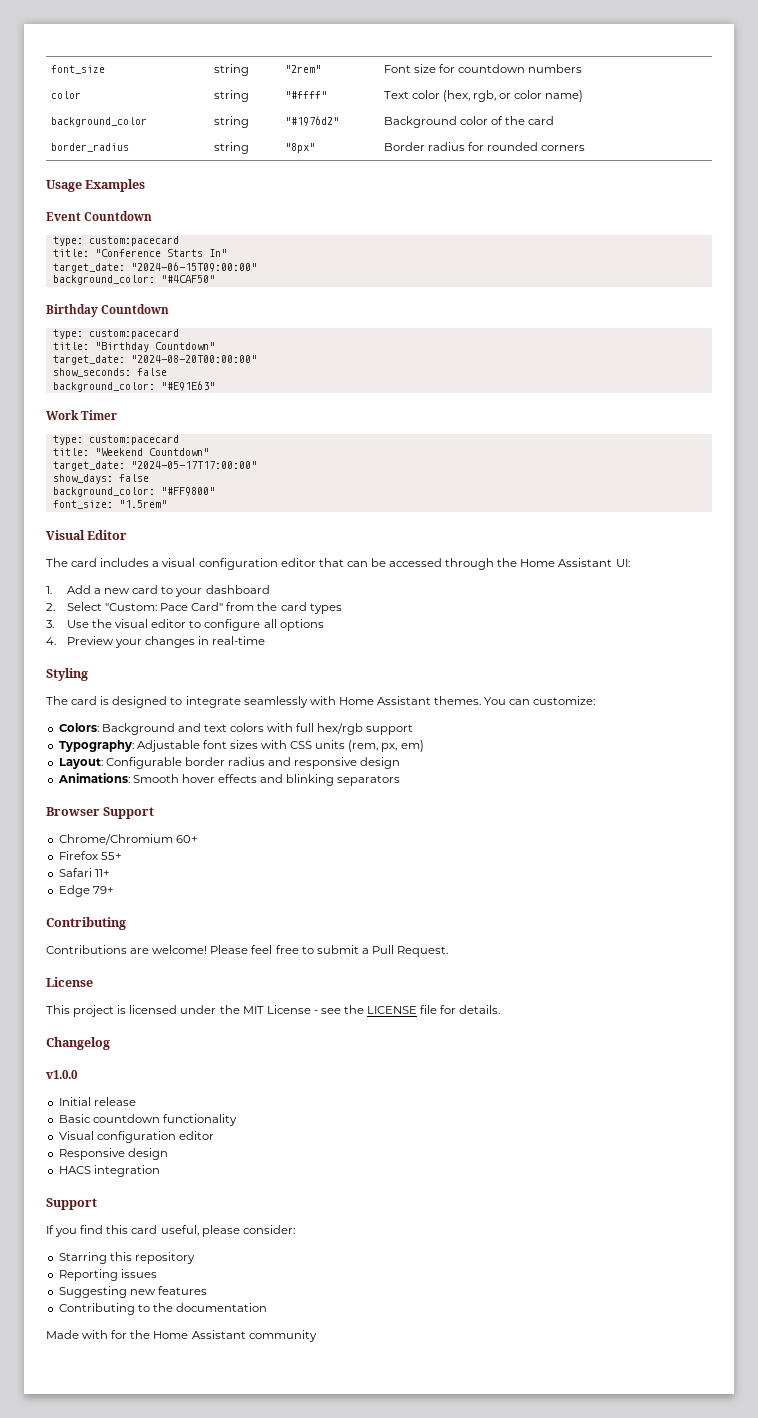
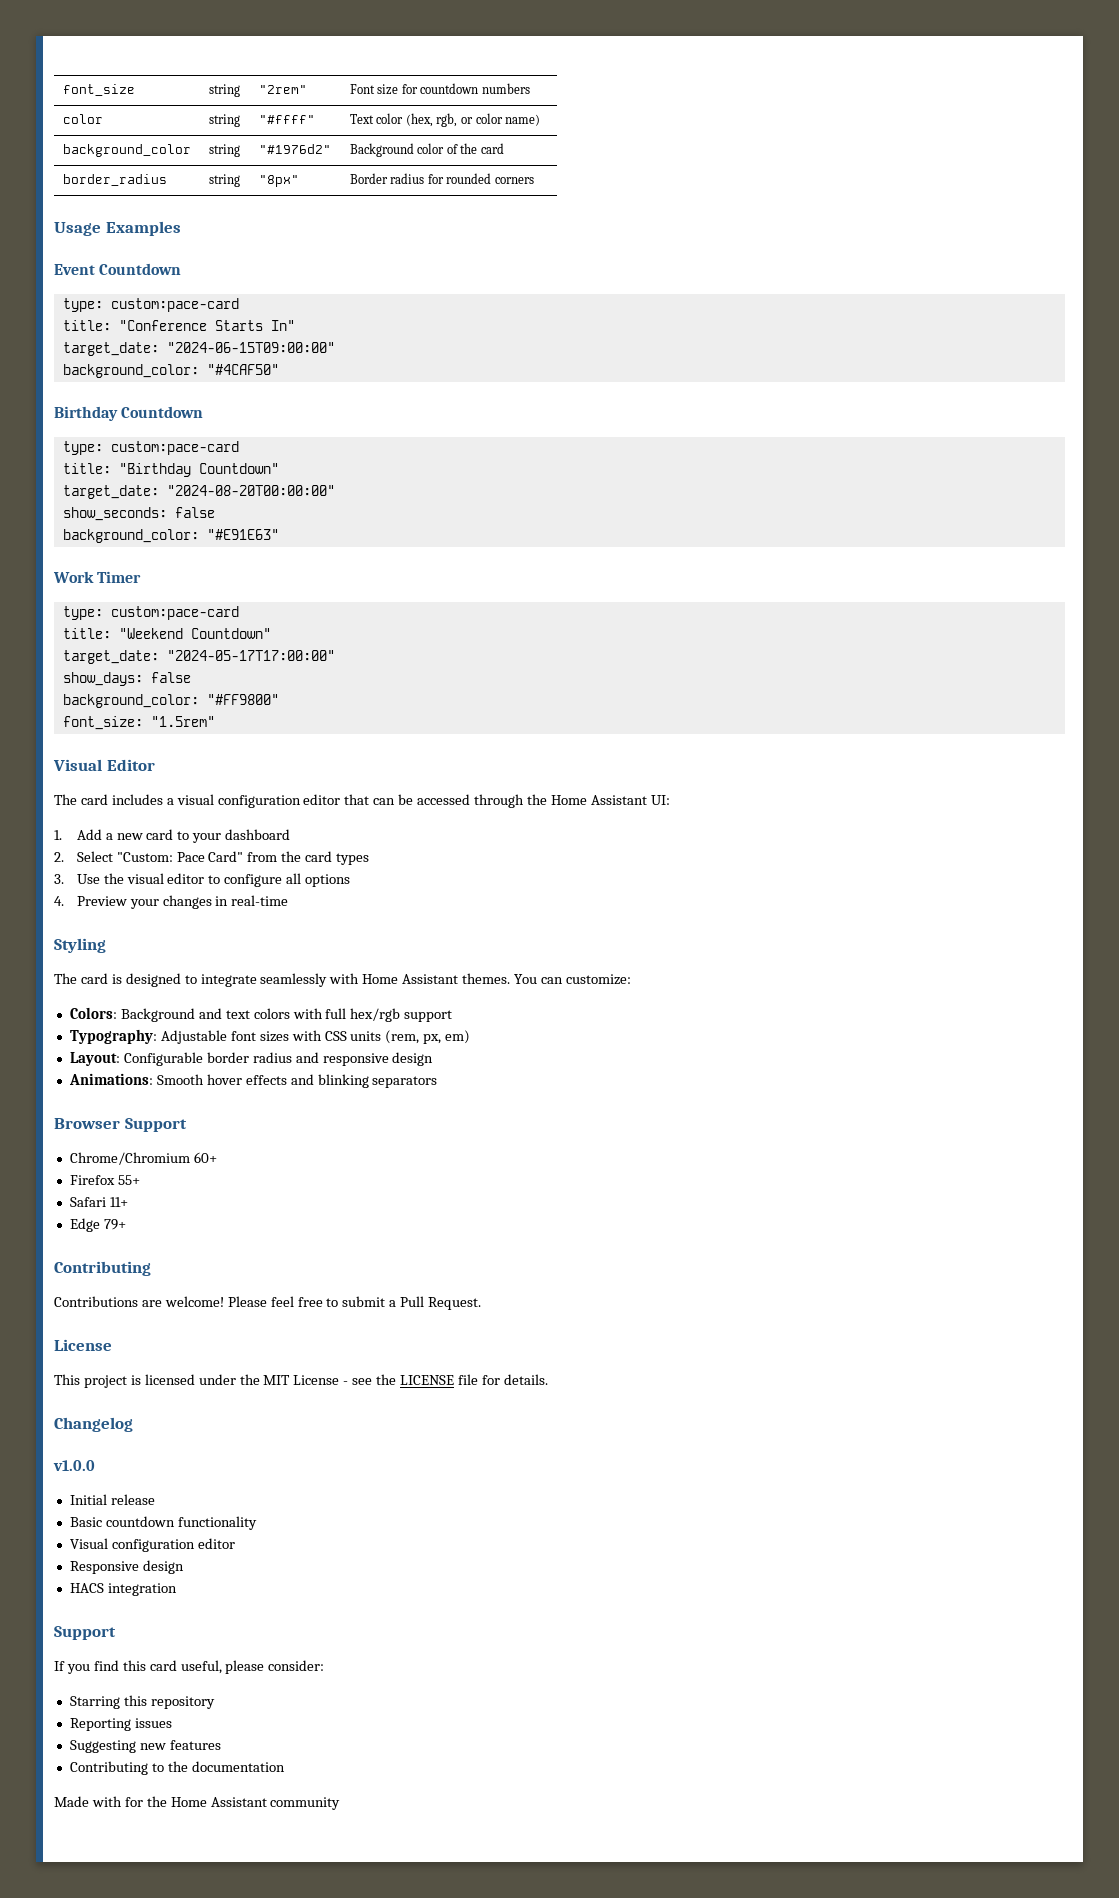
  Event Countdown
- type: custom:pacecard
+ type: custom:pace-card
  Birthday Countdown
- type: custom:pacecard
+ type: custom:pace-card
  Work Timer
- type: custom:pacecard
+ type: custom:pace-card

